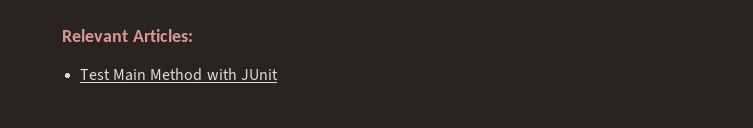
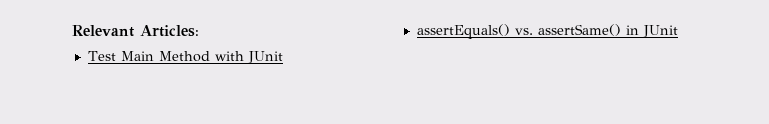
+ assertEquals() vs. assertSame() in JUnit

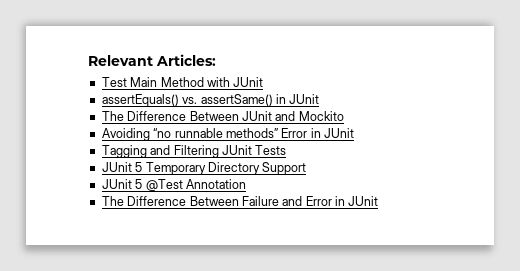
+ The Difference Between JUnit and Mockito
+ Avoiding “no runnable methods” Error in JUnit
+ Tagging and Filtering JUnit Tests
+ JUnit 5 Temporary Directory Support
+ JUnit 5 @Test Annotation
+ The Difference Between Failure and Error in JUnit

